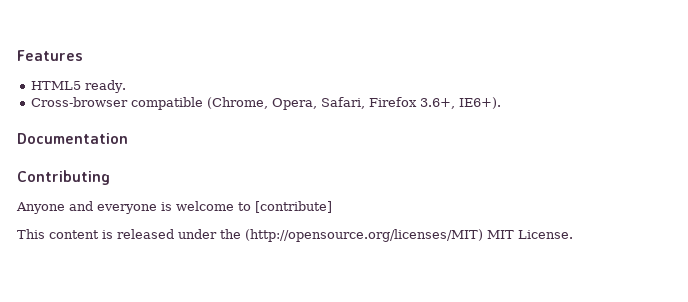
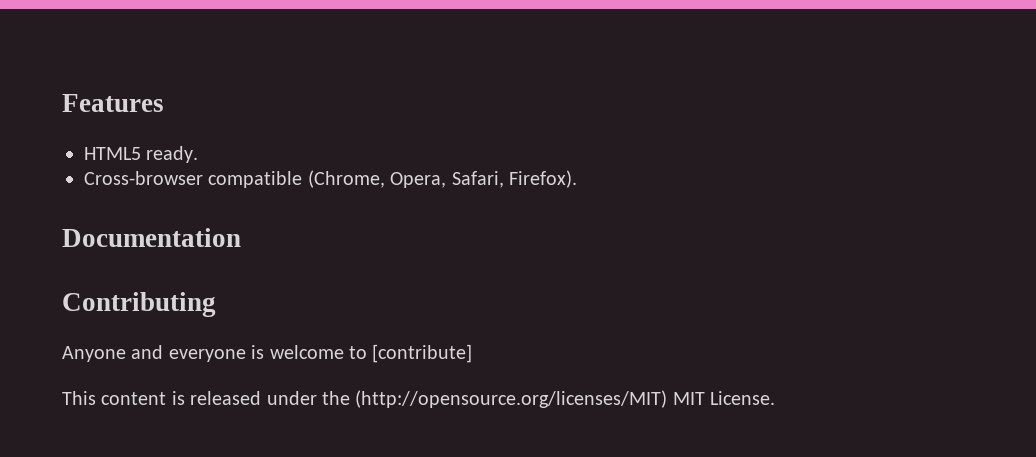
- Cross-browser compatible (Chrome, Opera, Safari, Firefox 3.6+, IE6+).
+ Cross-browser compatible (Chrome, Opera, Safari, Firefox).

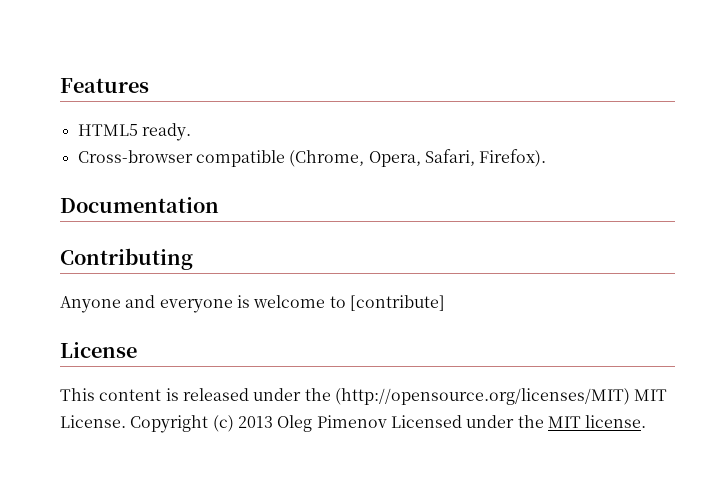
+ License
+ Copyright (c) 2013 Oleg Pimenov Licensed under the MIT license.

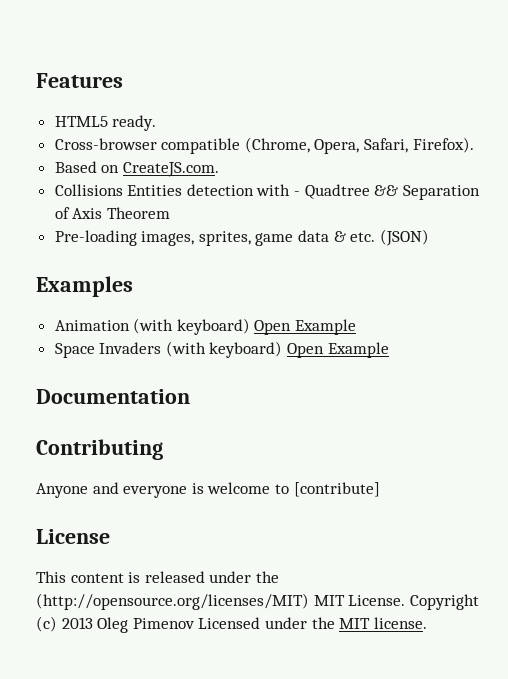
+ Based on CreateJS.com.
+ Collisions Entities detection with - Quadtree && Separation of Axis Theorem
+ Pre-loading images, sprites, game data & etc. (JSON)
+ Examples
+ Animation (with keyboard) Open Example
+ Space Invaders (with keyboard) Open Example

